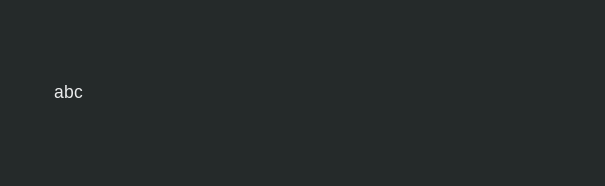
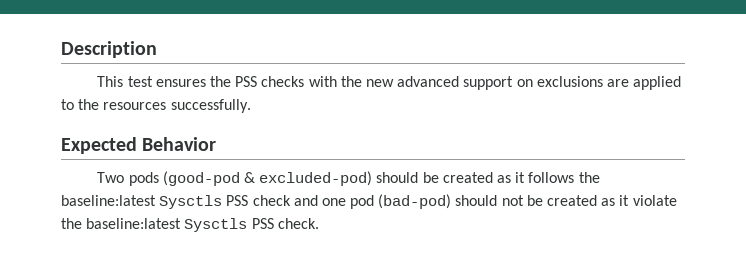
- abc
+ Description
+ This test ensures the PSS checks with the new advanced support on exclusions are applied to the resources successfully.
+ Expected Behavior
+ Two pods (good-pod & excluded-pod) should be created as it follows the baseline:latest Sysctls PSS check and one pod (bad-pod) should not be created as it violate the baseline:latest Sysctls PSS check.

